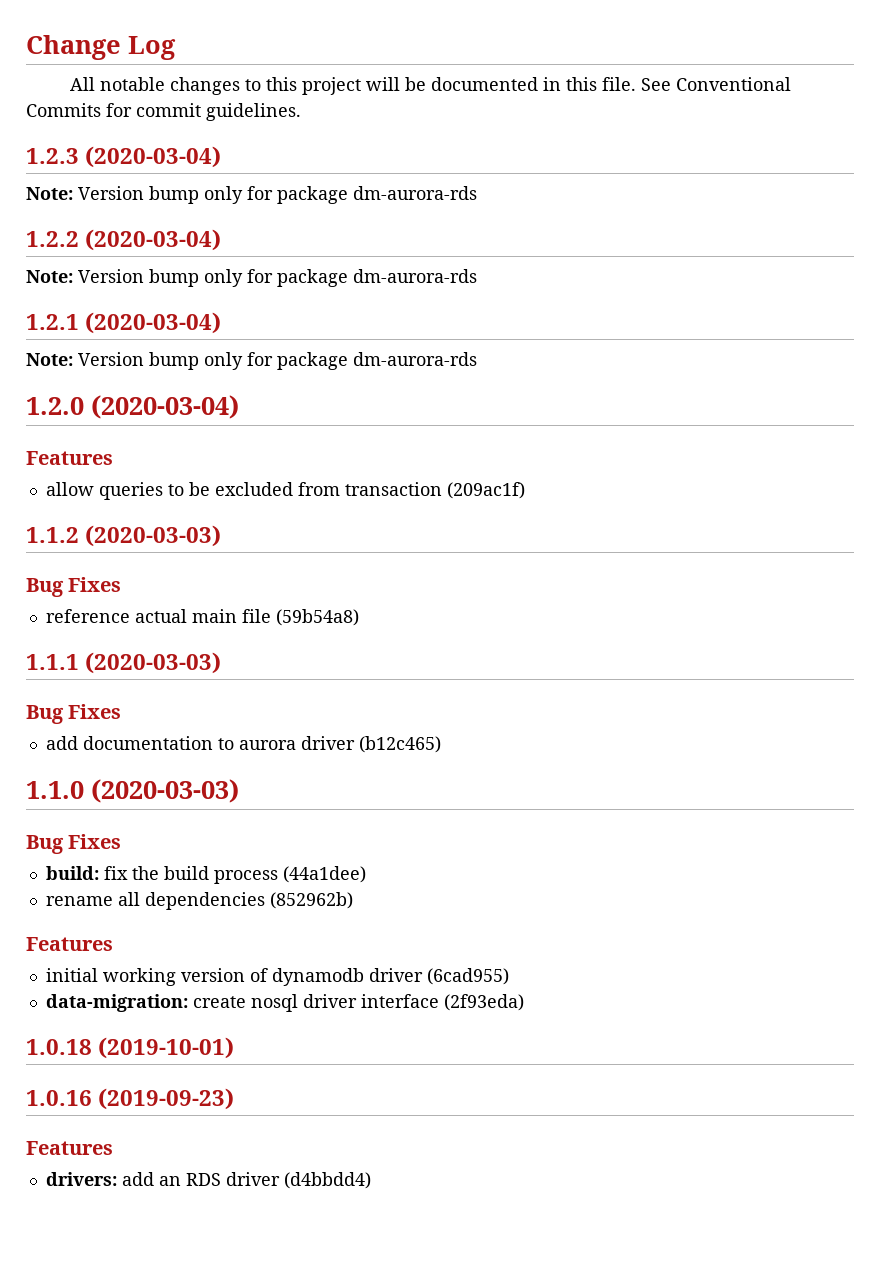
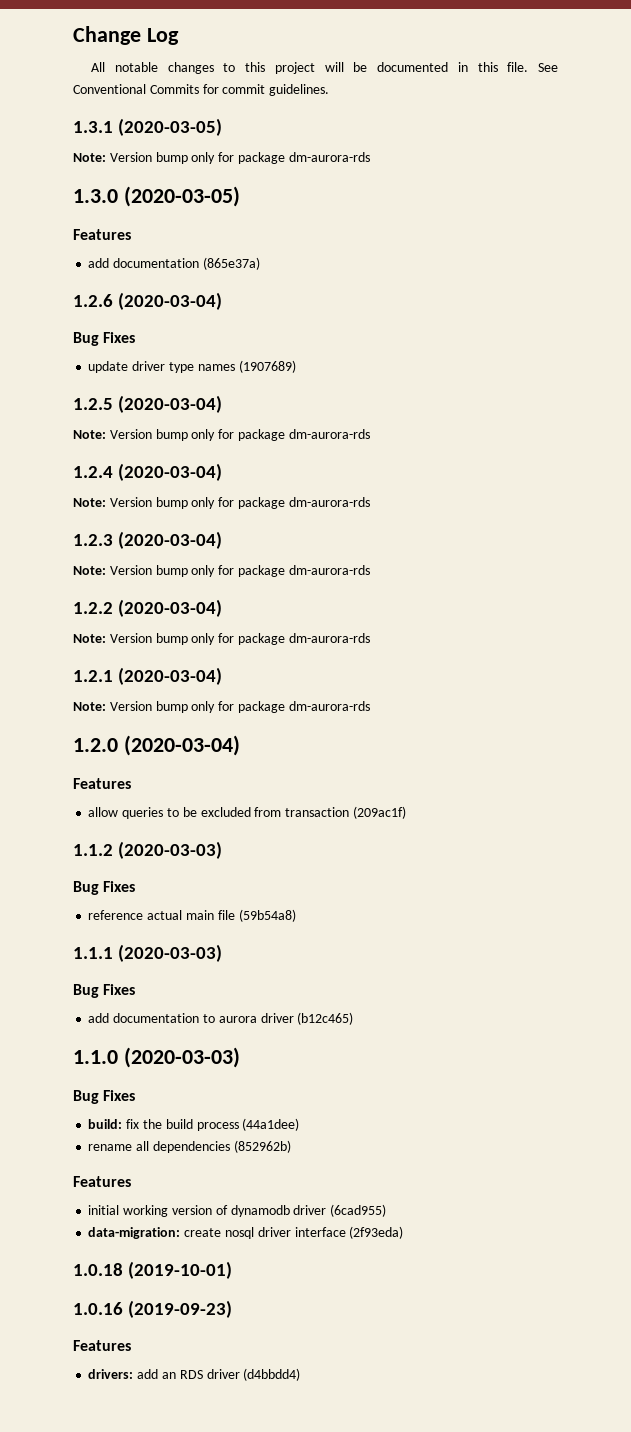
+ 1.3.1 (2020-03-05)
+ Note: Version bump only for package dm-aurora-rds
+ 1.3.0 (2020-03-05)
+ Features
+ add documentation (865e37a)
+ 1.2.6 (2020-03-04)
+ Bug Fixes
+ update driver type names (1907689)
+ 1.2.5 (2020-03-04)
+ Note: Version bump only for package dm-aurora-rds
+ 1.2.4 (2020-03-04)
+ Note: Version bump only for package dm-aurora-rds

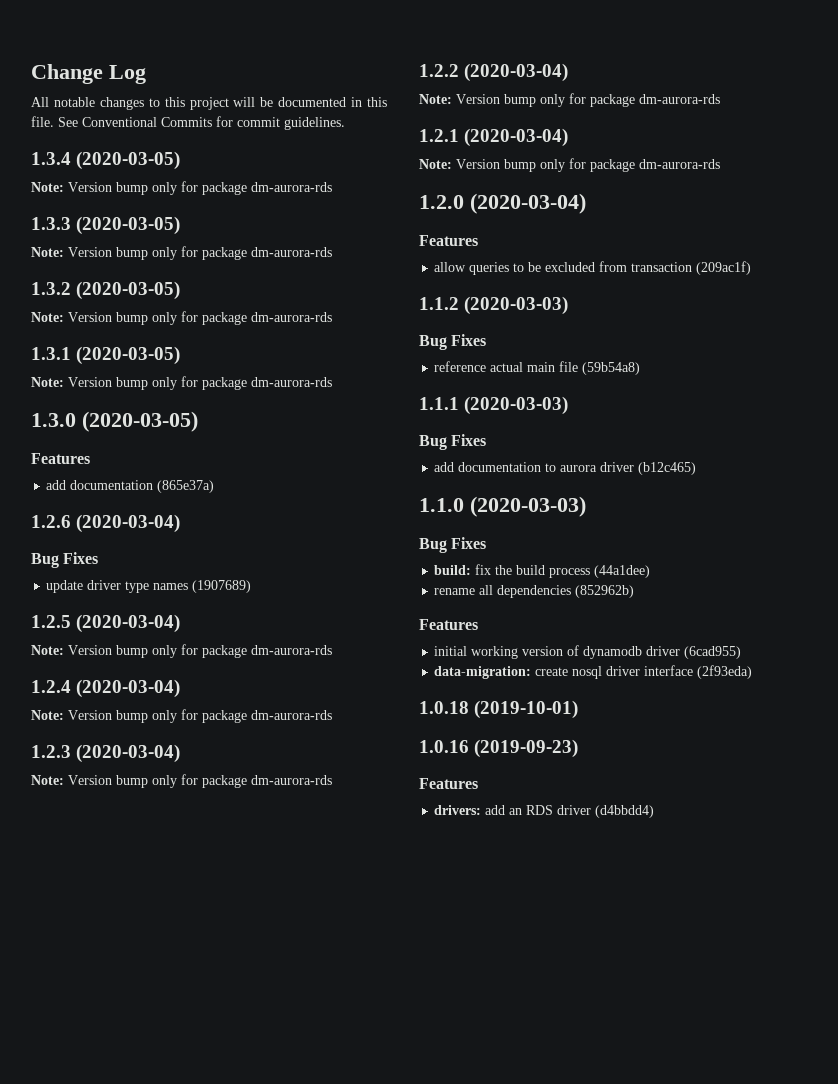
+ 1.3.4 (2020-03-05)
+ Note: Version bump only for package dm-aurora-rds
+ 1.3.3 (2020-03-05)
+ Note: Version bump only for package dm-aurora-rds
+ 1.3.2 (2020-03-05)
+ Note: Version bump only for package dm-aurora-rds

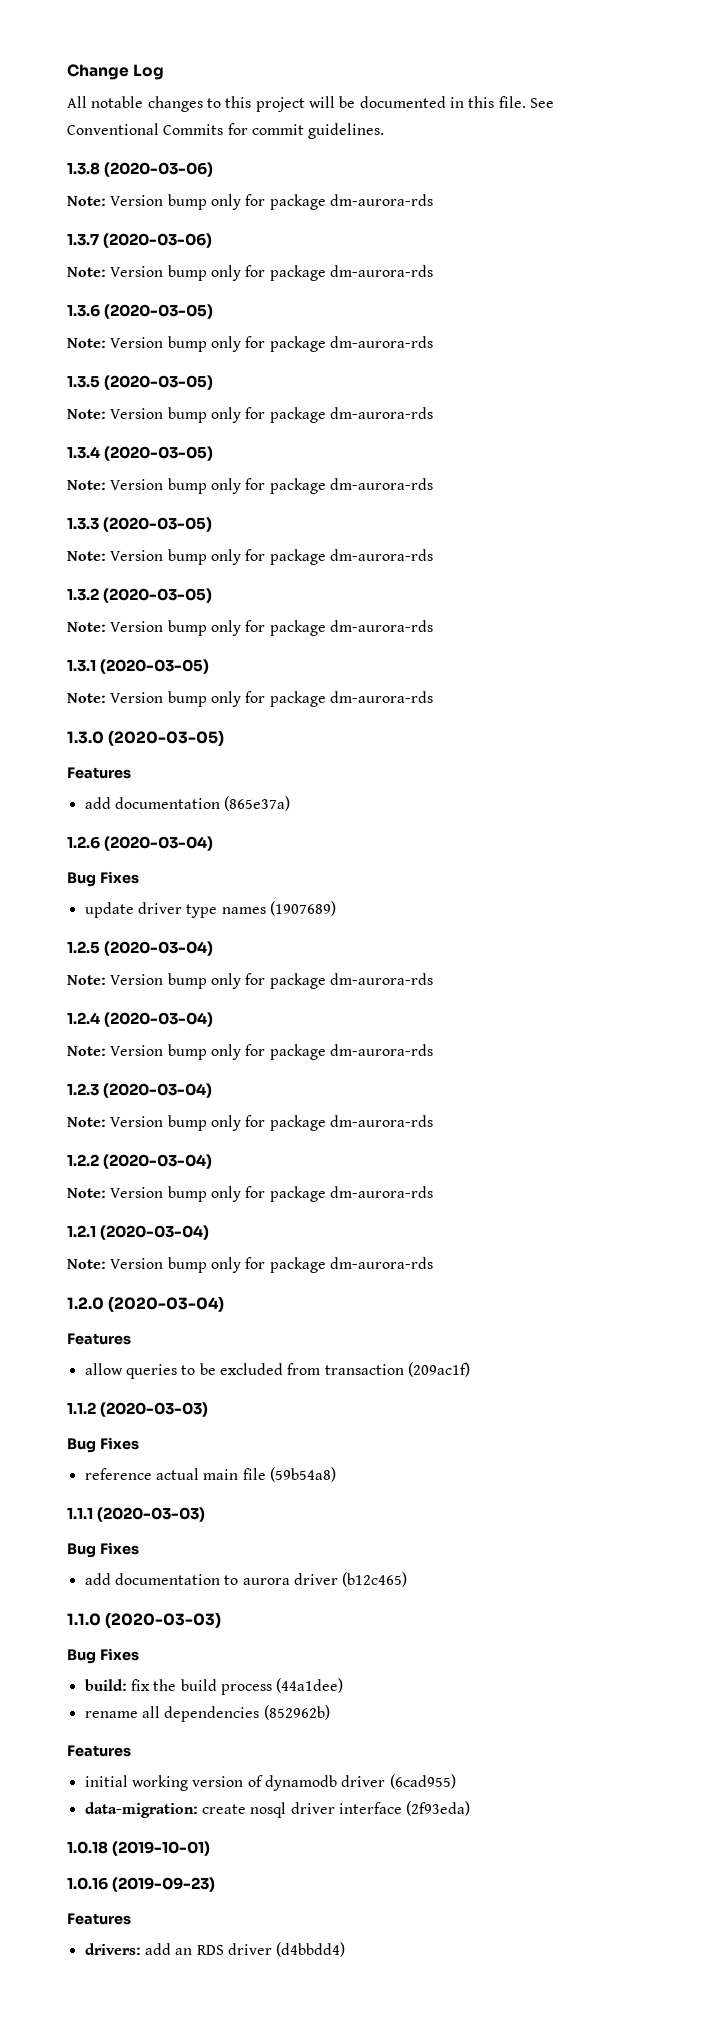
+ 1.3.8 (2020-03-06)
+ Note: Version bump only for package dm-aurora-rds
+ 1.3.7 (2020-03-06)
+ Note: Version bump only for package dm-aurora-rds
+ 1.3.6 (2020-03-05)
+ Note: Version bump only for package dm-aurora-rds
+ 1.3.5 (2020-03-05)
+ Note: Version bump only for package dm-aurora-rds

